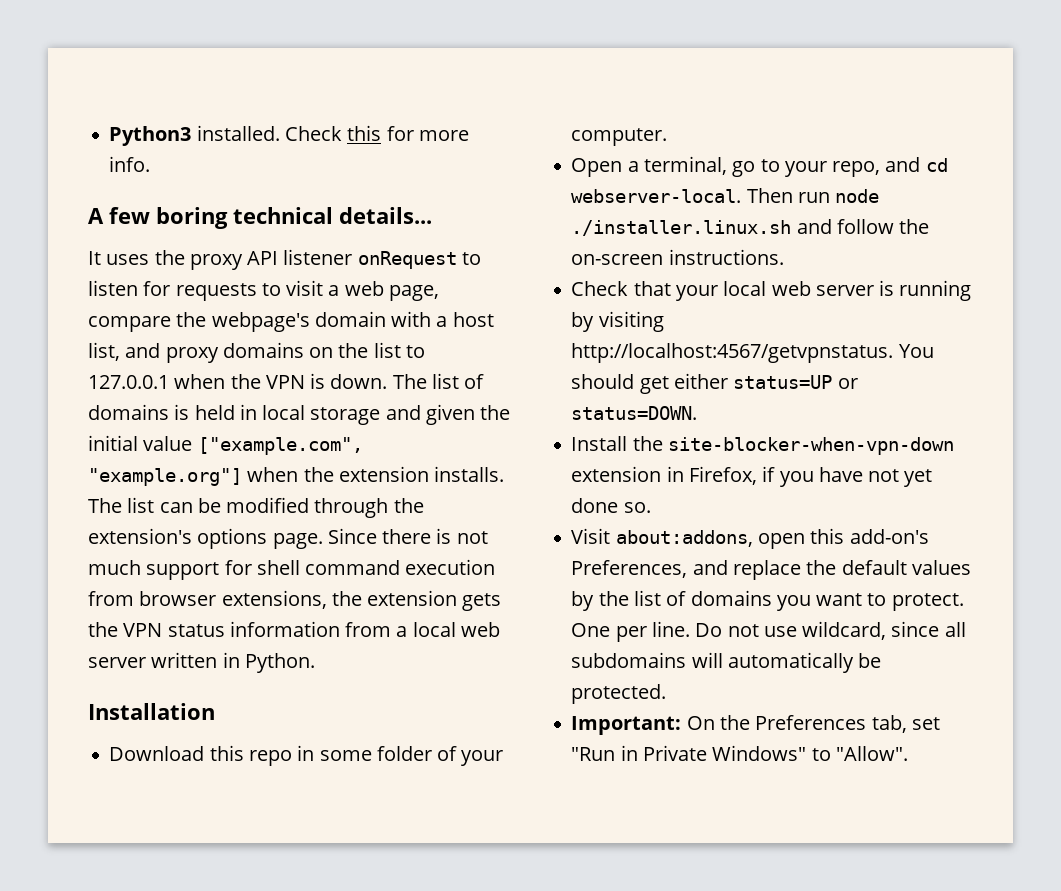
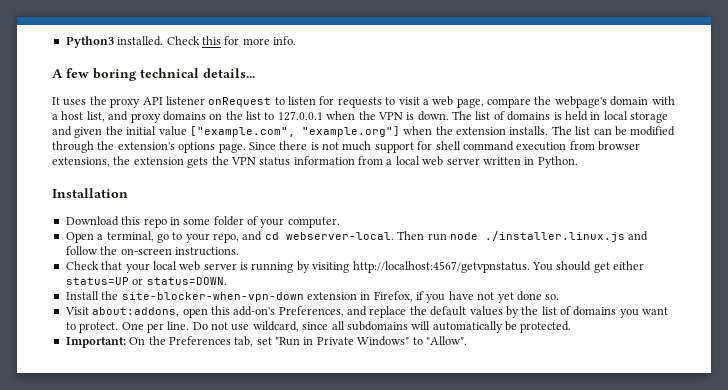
- Then run node ./installer.linux.sh and follow the on-screen instructions.
+ Then run node ./installer.linux.js and follow the on-screen instructions.

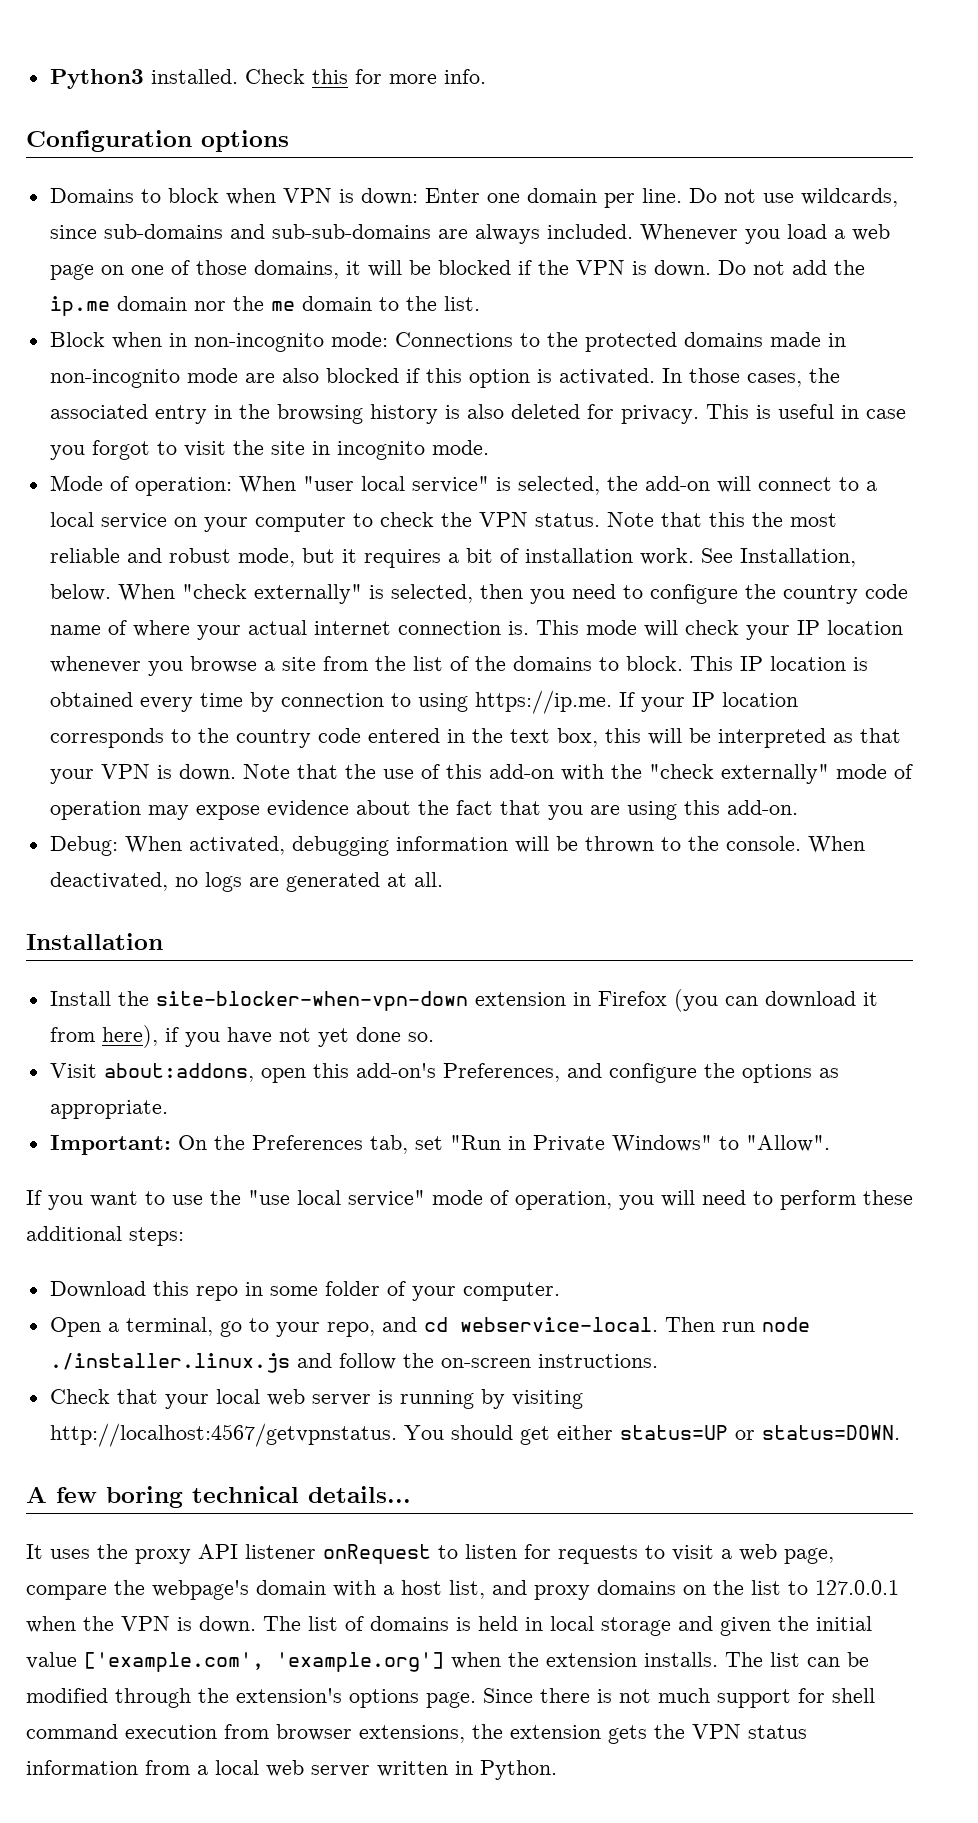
+ Configuration options
+ Domains to block when VPN is down: Enter one domain per line. Do not use wildcards, since sub-domains and sub-sub-domains are always included. Whenever you load a web page on one of those domains, it will be blocked if the VPN is down. Do not add the ip.me domain nor the me domain to the list.
+ Block when in non-incognito mode: Connections to the protected domains made in non-incognito mode are also blocked if this option is activated. In those cases, the associated entry in the browsing history is also deleted for privacy. This is useful in case you forgot to visit the site in incognito mode.
+ Mode of operation: When "user local service" is selected, the add-on will connect to a local service on your computer to check the VPN status. Note that this the most reliable and robust mode, but it requires a bit of installation work. See Installation, below. When "check externally" is selected, then you need to configure the country code name of where your actual internet connection is. This mode will check your IP location whenever you browse a site from the list of the domains to block. This IP location is obtained every time by connection to using https://ip.me. If your IP location corresponds to the country code entered in the text box, this will be interpreted as that your VPN is down. Note that the use of this add-on with the "check externally" mode of operation may expose evidence about the fact that you are using this add-on.
+ Debug: When activated, debugging information will be thrown to the console. When deactivated, no logs are generated at all.
+ Installation
+ Install the site-blocker-when-vpn-down extension in Firefox (you can download it from here), if you have not yet done so.
+ Visit about:addons, open this add-on's Preferences, and configure the options as appropriate.
+ Important: On the Preferences tab, set "Run in Private Windows" to "Allow".
+ If you want to use the "use local service" mode of operation, you will need to perform these additional steps:
+ Download this repo in some folder of your computer.
+ Open a terminal, go to your repo, and cd webservice-local. Then run node ./installer.linux.js and follow the on-screen instructions.
+ Check that your local web server is running by visiting http://localhost:4567/getvpnstatus. You should get either status=UP or status=DOWN.
- The list of domains is held in local storage and given the initial value ["example.com", "example.org"] when the extension installs.
+ The list of domains is held in local storage and given the initial value ['example.com', 'example.org'] when the extension installs.
- Installation
- Download this repo in some folder of your computer.
- Open a terminal, go to your repo, and cd webserver-local. Then run node ./installer.linux.js and follow the on-screen instructions.
- Check that your local web server is running by visiting http://localhost:4567/getvpnstatus. You should get either status=UP or status=DOWN.
- Install the site-blocker-when-vpn-down extension in Firefox, if you have not yet done so.
- Visit about:addons, open this add-on's Preferences, and replace the default values by the list of domains you want to protect. One per line. Do not use wildcard, since all subdomains will automatically be protected.
- Important: On the Preferences tab, set "Run in Private Windows" to "Allow".

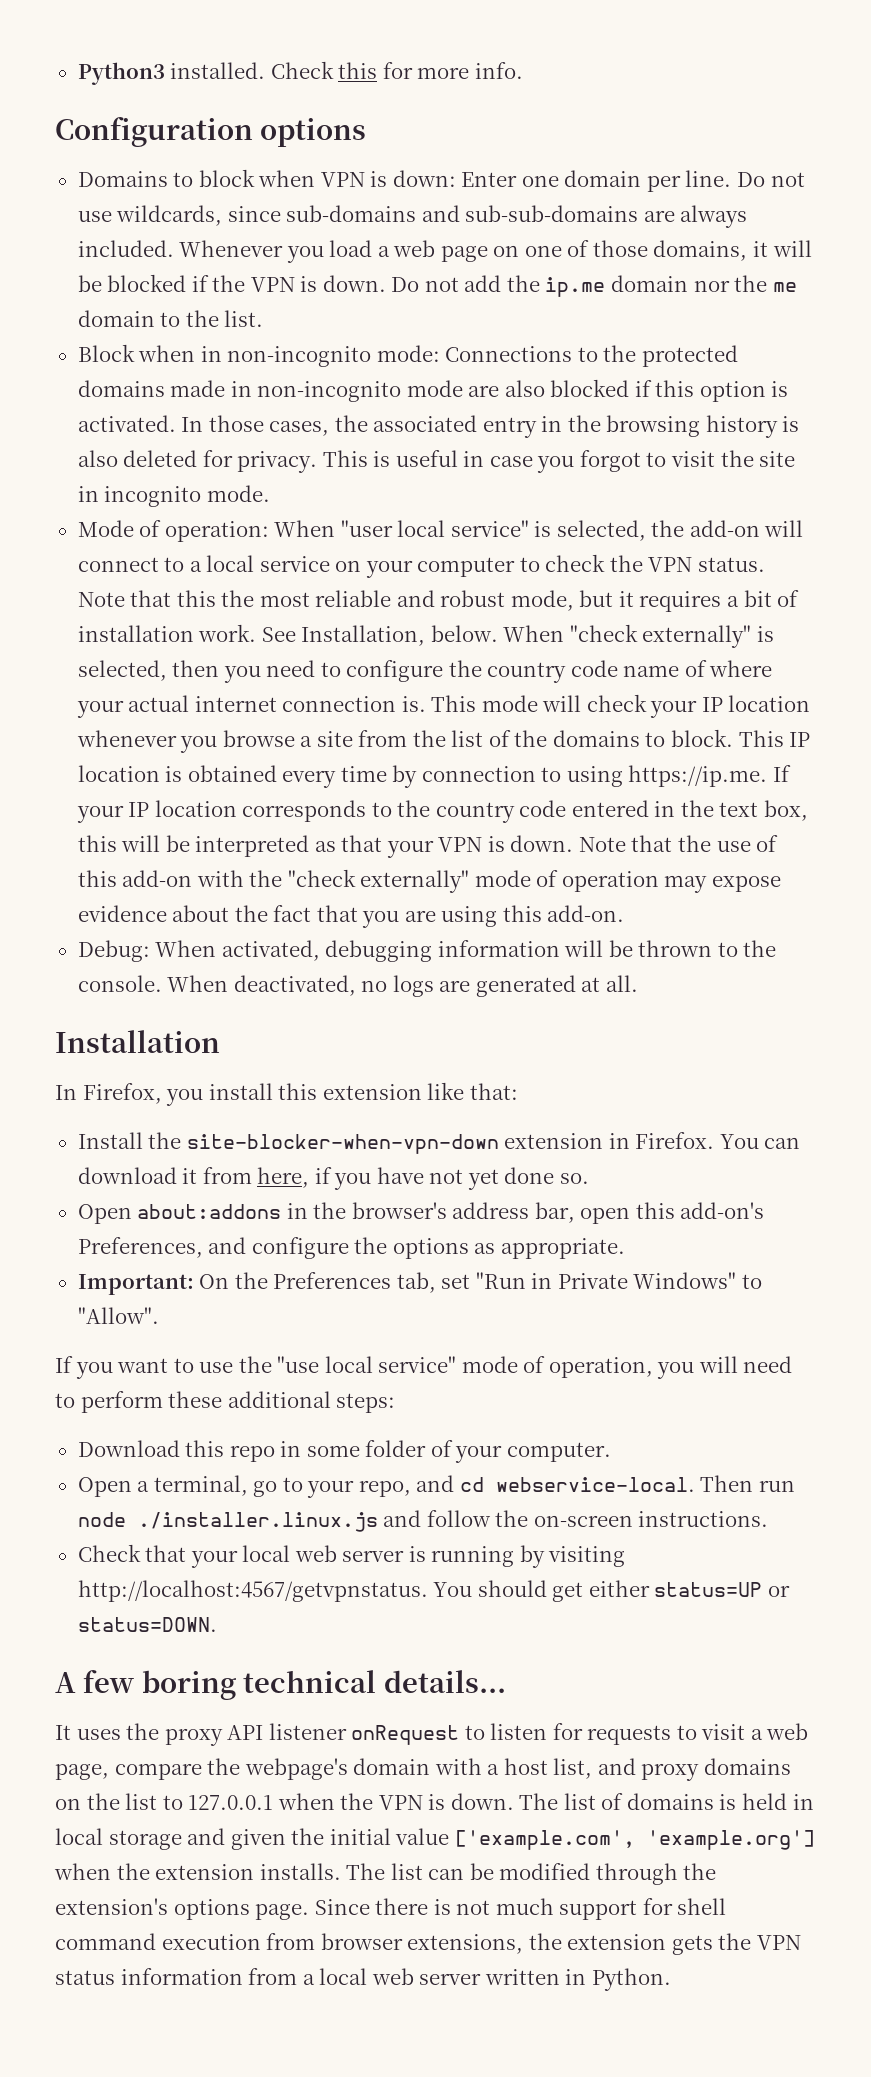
+ In Firefox, you install this extension like that:
- Install the site-blocker-when-vpn-down extension in Firefox (you can download it from here), if you have not yet done so.
+ Install the site-blocker-when-vpn-down extension in Firefox. You can download it from here, if you have not yet done so.
- Visit about:addons, open this add-on's Preferences, and configure the options as appropriate.
+ Open about:addons in the browser's address bar, open this add-on's Preferences, and configure the options as appropriate.

